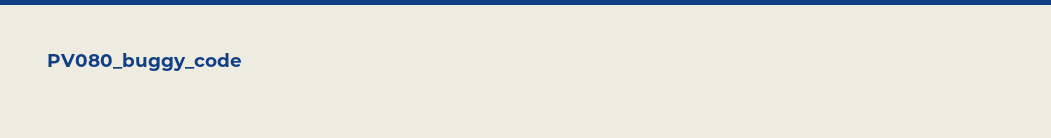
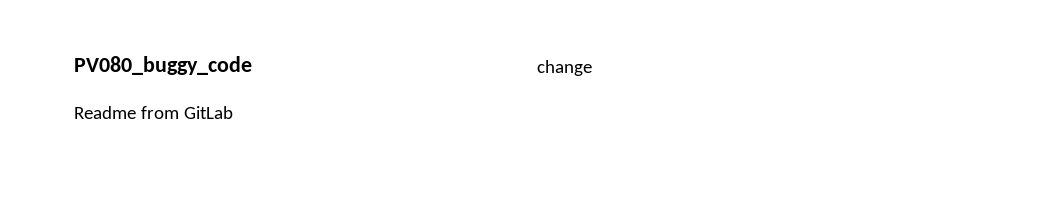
+ Readme from GitLab
+ change

